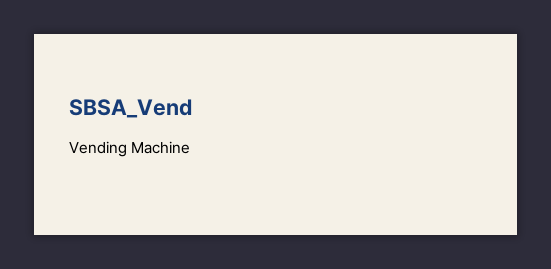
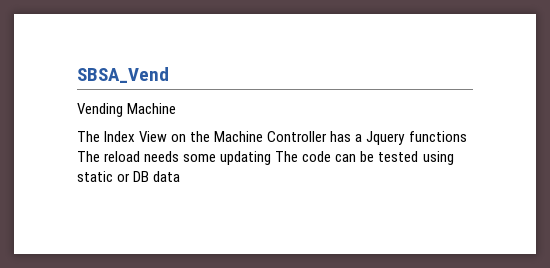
+ The Index View on the Machine Controller has a Jquery functions The reload needs some updating The code can be tested using static or DB data

